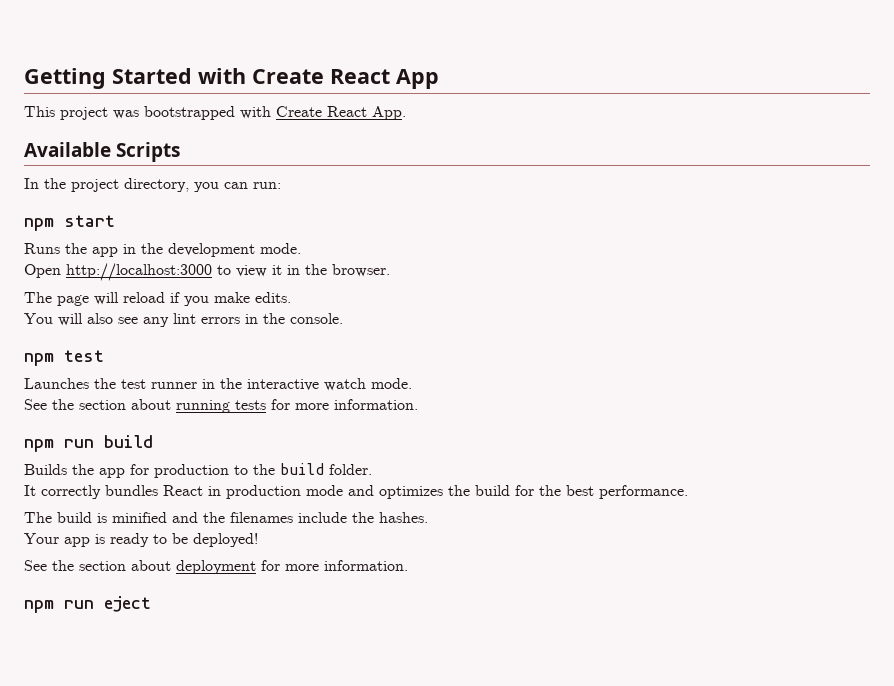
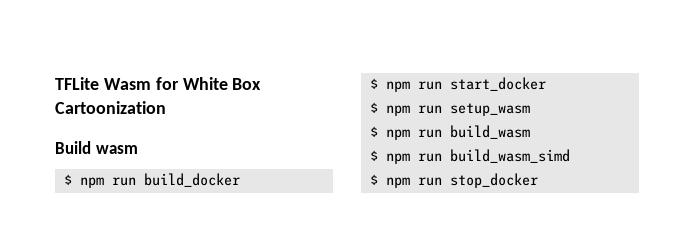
- Getting Started with Create React App
- This project was bootstrapped with Create React App.
- Available Scripts
- In the project directory, you can run:
- npm start
- Runs the app in the development mode.
- Open http://localhost:3000 to view it in the browser.
- The page will reload if you make edits.
- You will also see any lint errors in the console.
- npm test
- Launches the test runner in the interactive watch mode.
- See the section about running tests for more information.
- npm run build
- Builds the app for production to the build folder.
- It correctly bundles React in production mode and optimizes the build for the best performance.
- The build is minified and the filenames include the hashes.
- Your app is ready to be deployed!
- See the section about deployment for more information.
- npm run eject
+ TFLite Wasm for White Box Cartoonization
+ Build wasm
+ $ npm run build_docker
+ $ npm run start_docker
+ $ npm run setup_wasm
+ $ npm run build_wasm
+ $ npm run build_wasm_simd
+ $ npm run stop_docker

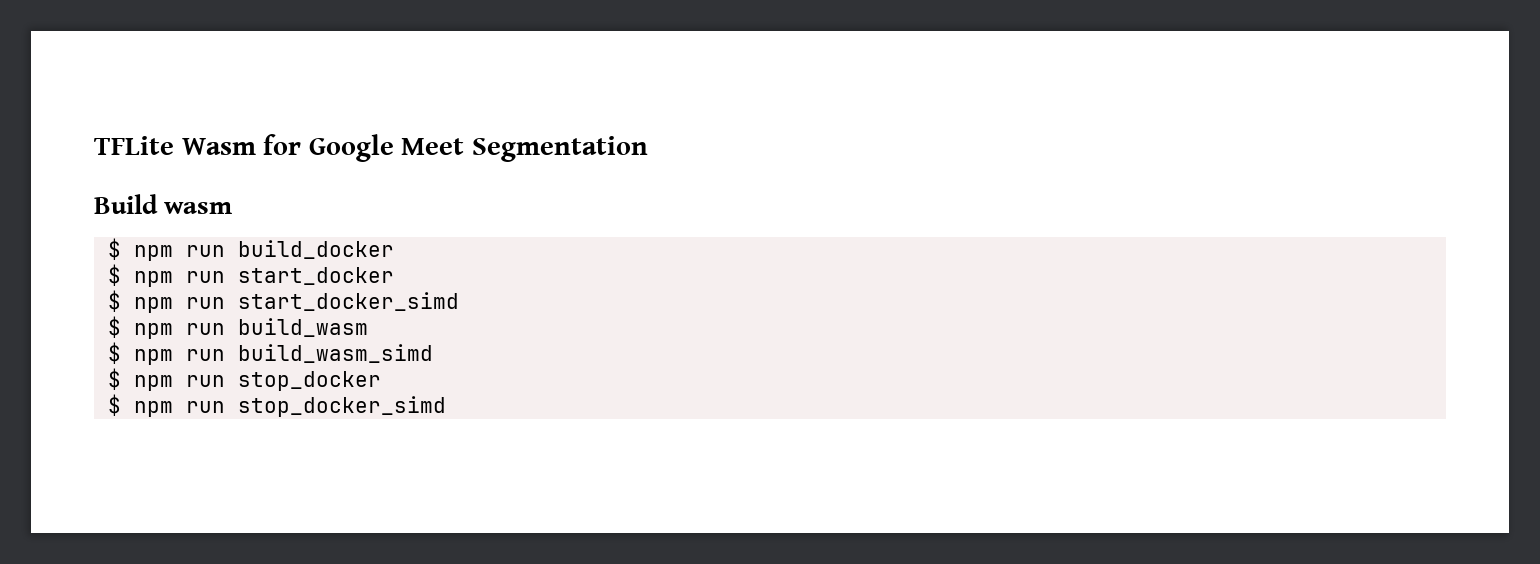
- TFLite Wasm for White Box Cartoonization
+ TFLite Wasm for Google Meet Segmentation
- $ npm run setup_wasm
+ $ npm run start_docker_simd
+ $ npm run stop_docker_simd

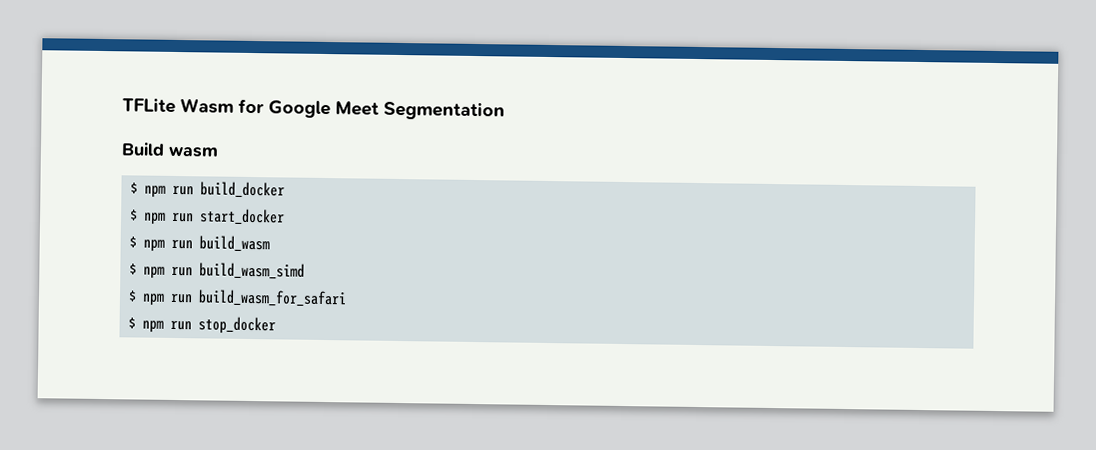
- $ npm run start_docker_simd
+ $ npm run build_wasm_for_safari
  $ npm run stop_docker
- $ npm run stop_docker_simd

